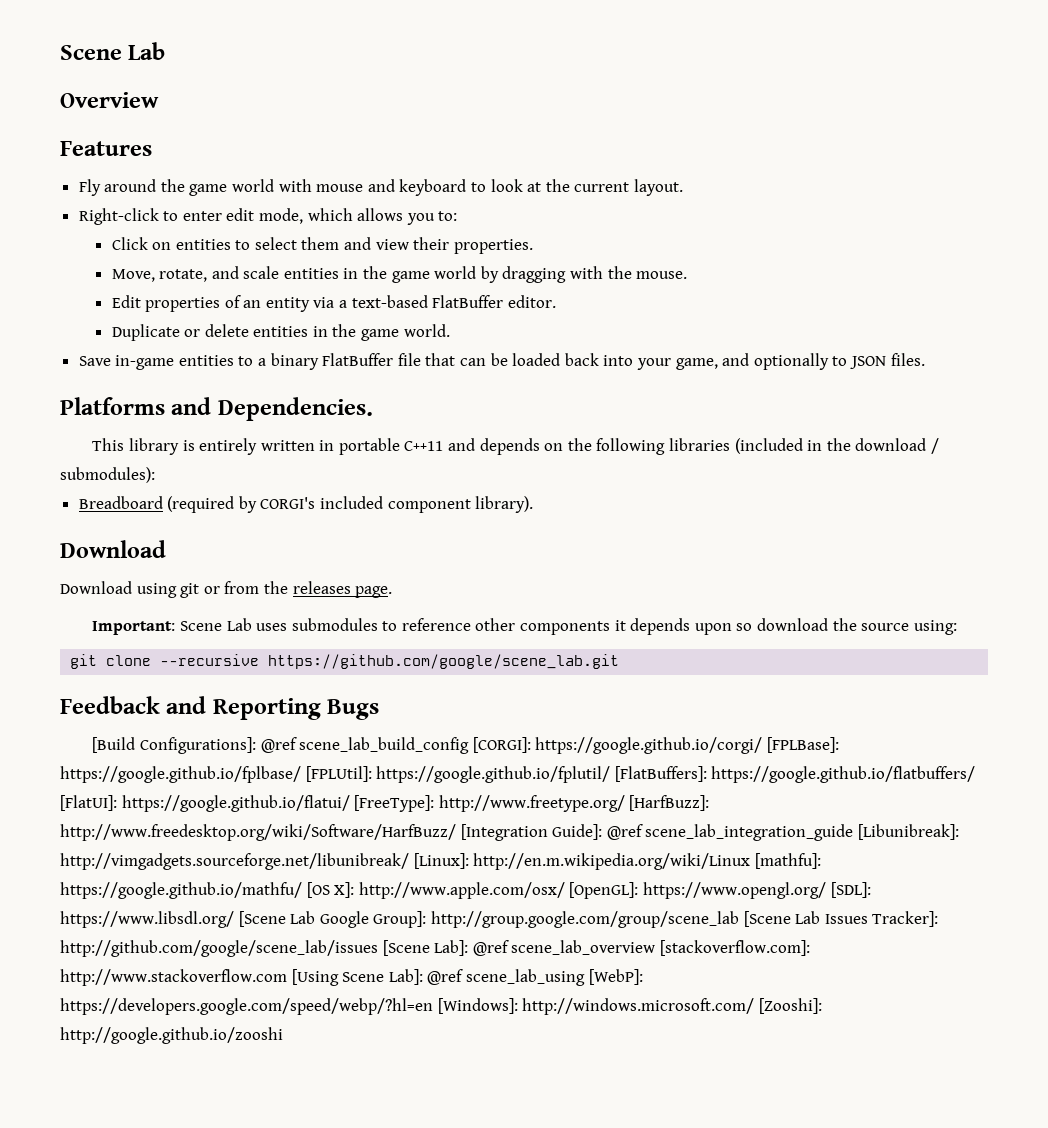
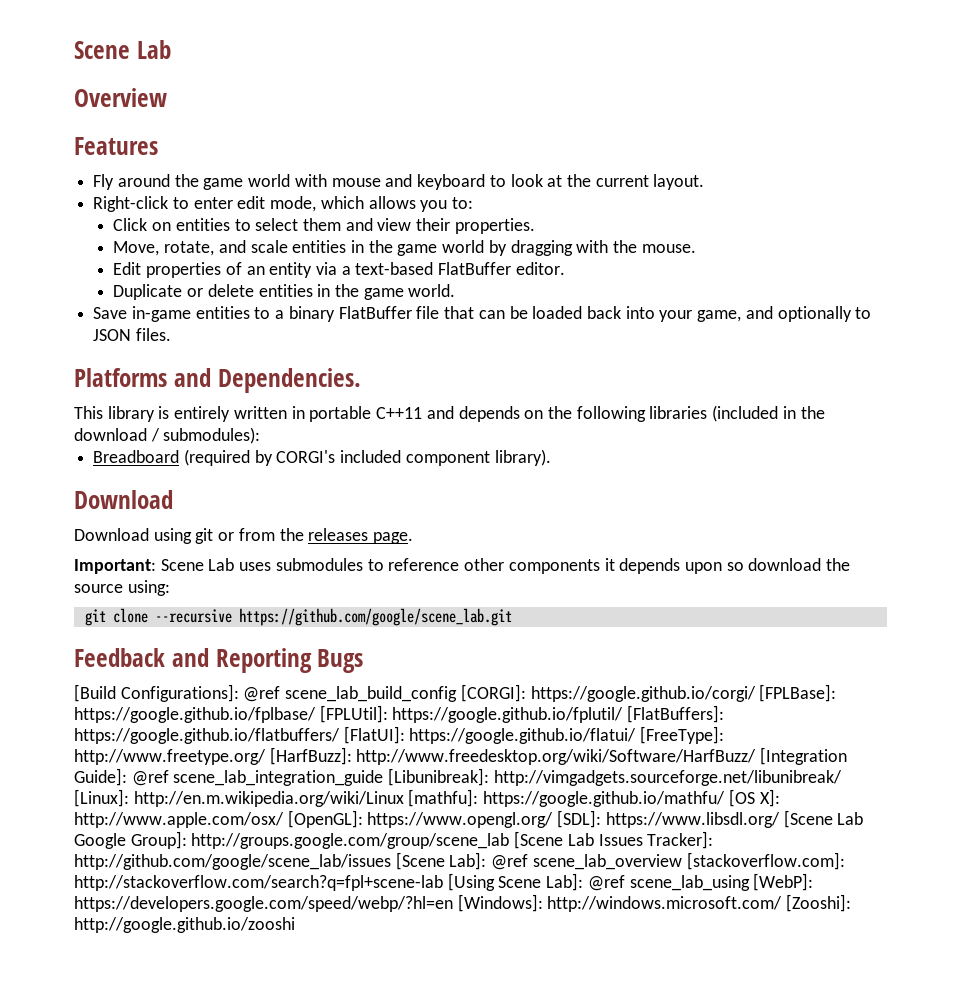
- [Build Configurations]: @ref scene_lab_build_config [CORGI]: https://google.github.io/corgi/ [FPLBase]: https://google.github.io/fplbase/ [FPLUtil]: https://google.github.io/fplutil/ [FlatBuffers]: https://google.github.io/flatbuffers/ [FlatUI]: https://google.github.io/flatui/ [FreeType]: http://www.freetype.org/ [HarfBuzz]: http://www.freedesktop.org/wiki/Software/HarfBuzz/ [Integration Guide]: @ref scene_lab_integration_guide [Libunibreak]: http://vimgadgets.sourceforge.net/libunibreak/ [Linux]: http://en.m.wikipedia.org/wiki/Linux [mathfu]: https://google.github.io/mathfu/ [OS X]: http://www.apple.com/osx/ [OpenGL]: https://www.opengl.org/ [SDL]: https://www.libsdl.org/ [Scene Lab Google Group]: http://group.google.com/group/scene_lab [Scene Lab Issues Tracker]: http://github.com/google/scene_lab/issues [Scene Lab]: @ref scene_lab_overview [stackoverflow.com]: http://www.stackoverflow.com [Using Scene Lab]: @ref scene_lab_using [WebP]: https://developers.google.com/speed/webp/?hl=en [Windows]: http://windows.microsoft.com/ [Zooshi]: http://google.github.io/zooshi
+ [Build Configurations]: @ref scene_lab_build_config [CORGI]: https://google.github.io/corgi/ [FPLBase]: https://google.github.io/fplbase/ [FPLUtil]: https://google.github.io/fplutil/ [FlatBuffers]: https://google.github.io/flatbuffers/ [FlatUI]: https://google.github.io/flatui/ [FreeType]: http://www.freetype.org/ [HarfBuzz]: http://www.freedesktop.org/wiki/Software/HarfBuzz/ [Integration Guide]: @ref scene_lab_integration_guide [Libunibreak]: http://vimgadgets.sourceforge.net/libunibreak/ [Linux]: http://en.m.wikipedia.org/wiki/Linux [mathfu]: https://google.github.io/mathfu/ [OS X]: http://www.apple.com/osx/ [OpenGL]: https://www.opengl.org/ [SDL]: https://www.libsdl.org/ [Scene Lab Google Group]: http://groups.google.com/group/scene_lab [Scene Lab Issues Tracker]: http://github.com/google/scene_lab/issues [Scene Lab]: @ref scene_lab_overview [stackoverflow.com]: http://stackoverflow.com/search?q=fpl+scene-lab [Using Scene Lab]: @ref scene_lab_using [WebP]: https://developers.google.com/speed/webp/?hl=en [Windows]: http://windows.microsoft.com/ [Zooshi]: http://google.github.io/zooshi

